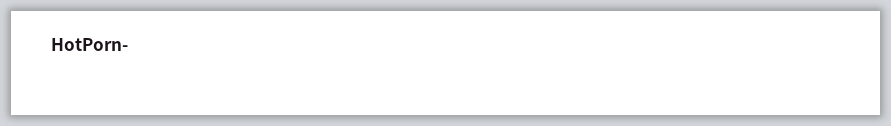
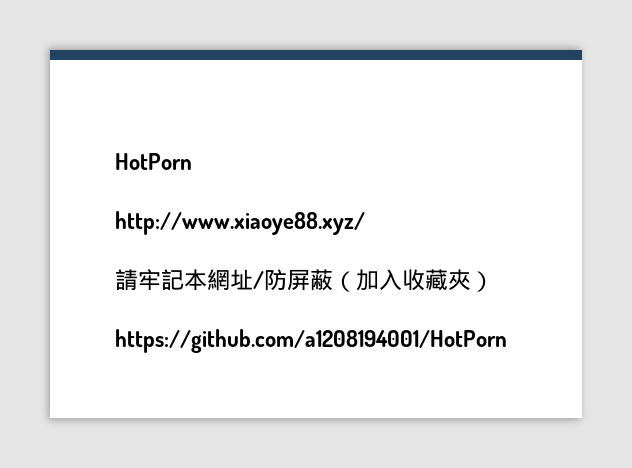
- HotPorn-
+ HotPorn
+ http://www.xiaoye88.xyz/
+ 請牢記本網址/防屏蔽（加入收藏夾）
+ https://github.com/a1208194001/HotPorn

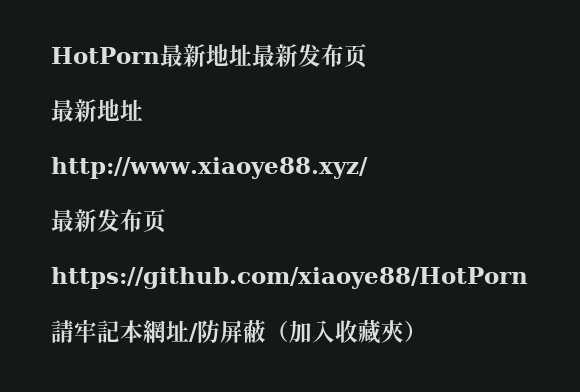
- HotPorn
+ HotPorn最新地址最新发布页
+ 最新地址
  http://www.xiaoye88.xyz/
+ 最新发布页
+ https://github.com/xiaoye88/HotPorn
- https://github.com/a1208194001/HotPorn

